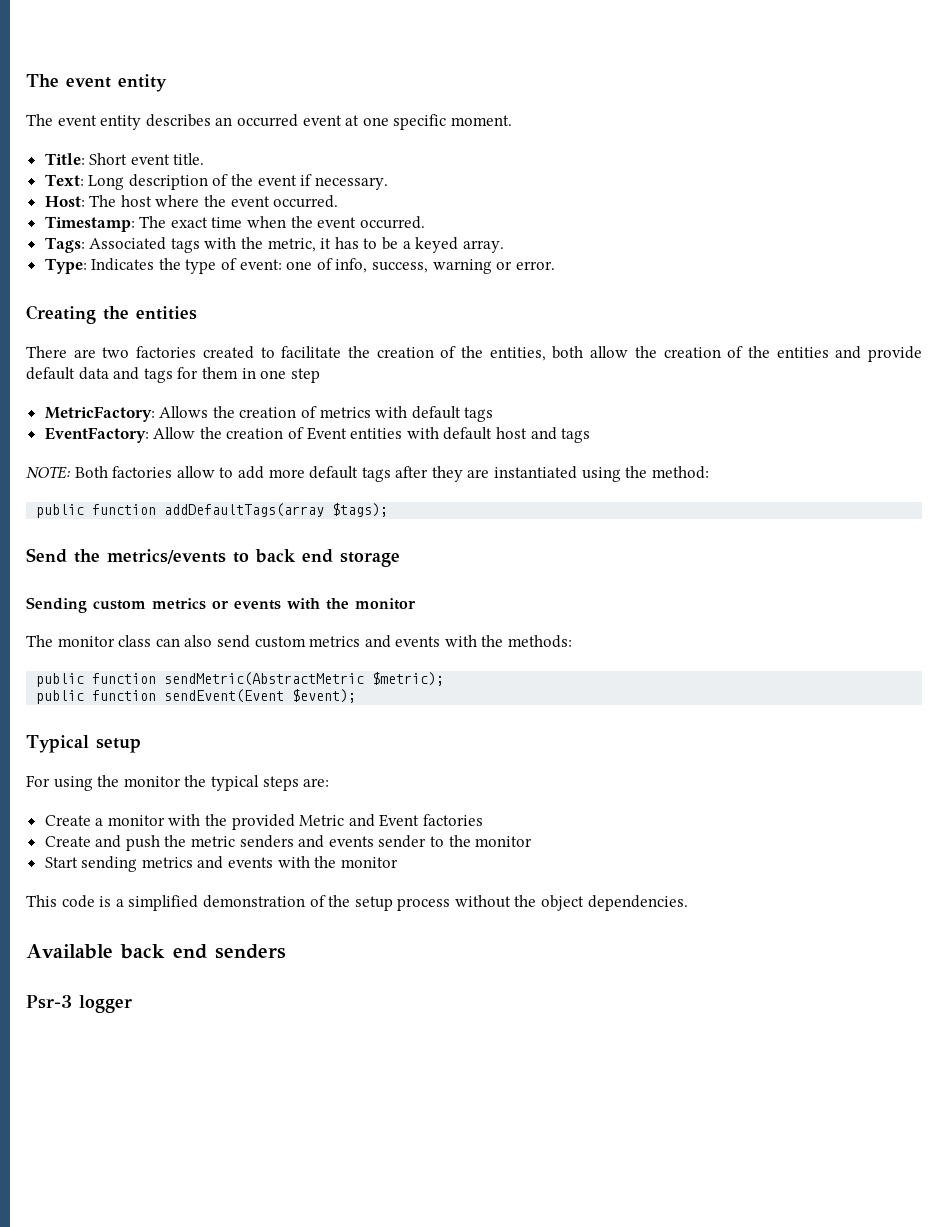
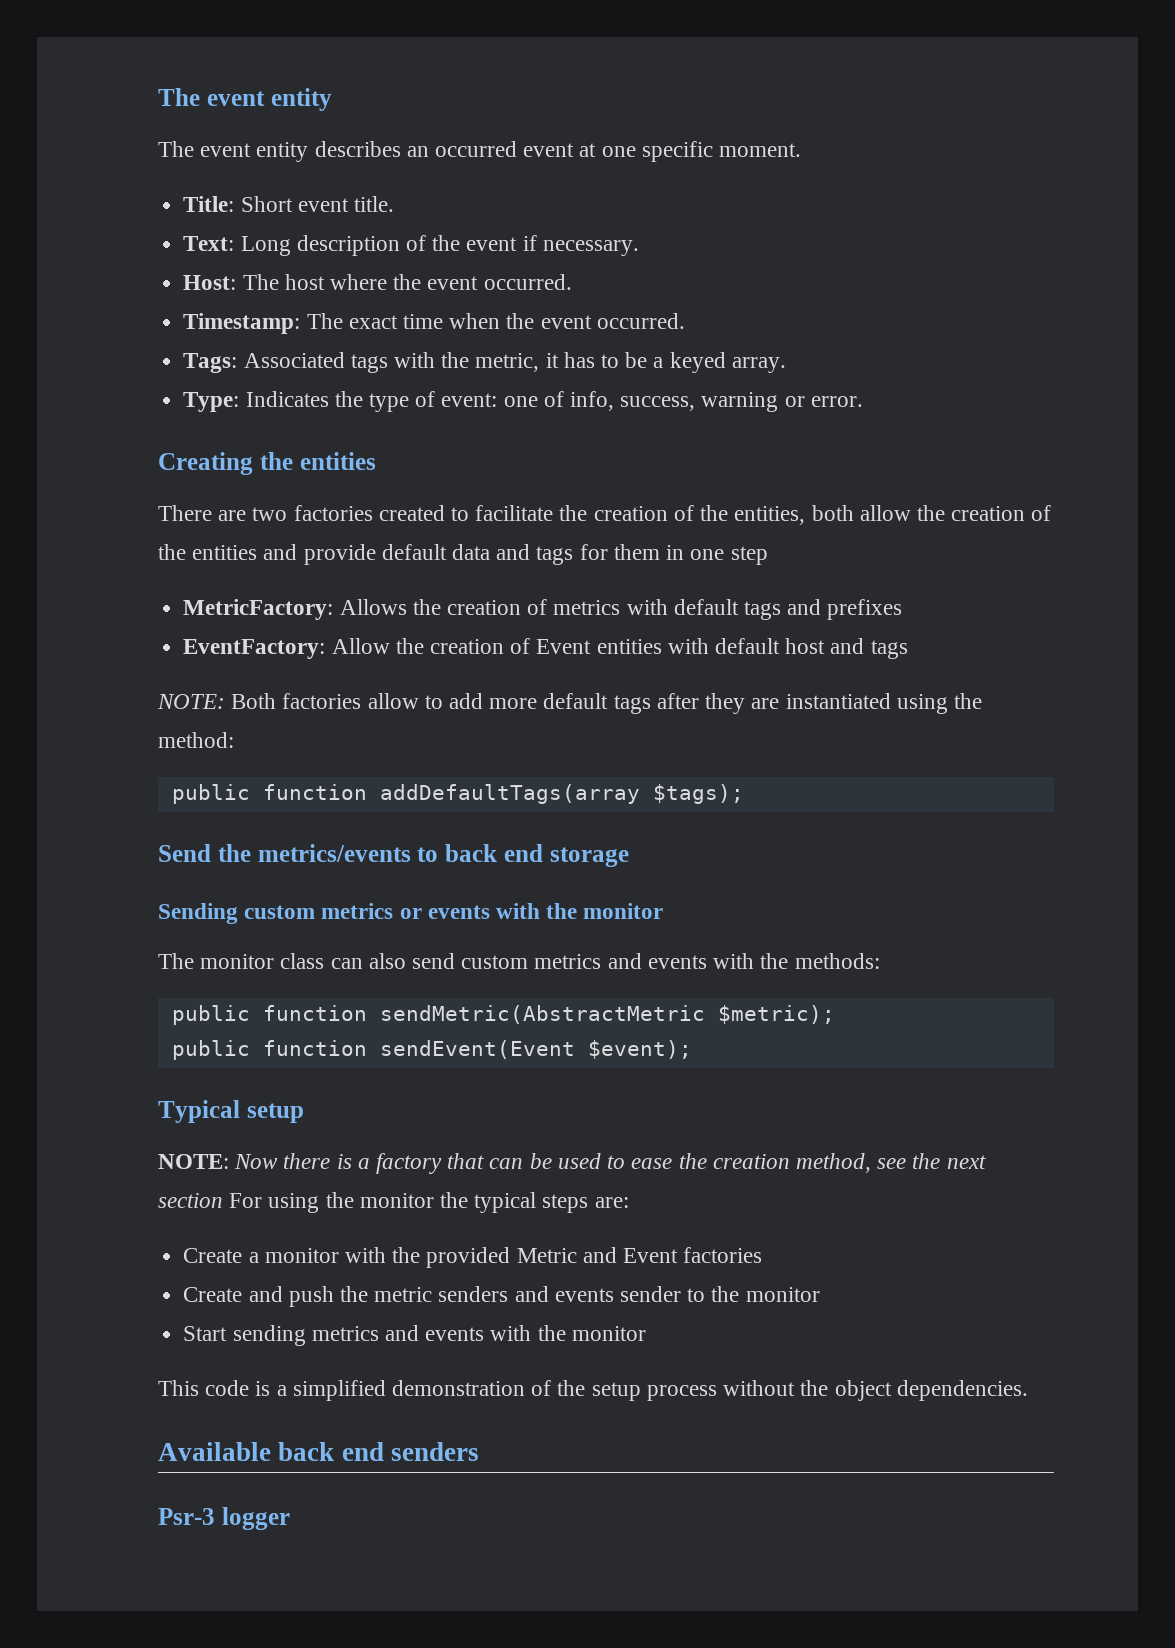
- MetricFactory: Allows the creation of metrics with default tags
+ MetricFactory: Allows the creation of metrics with default tags and prefixes
- For using the monitor the typical steps are:
+ NOTE: Now there is a factory that can be used to ease the creation method, see the next section For using the monitor the typical steps are:

